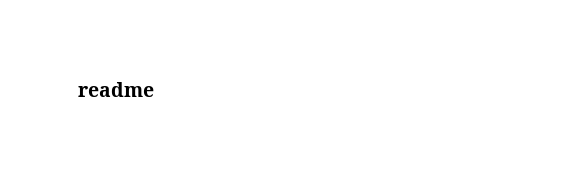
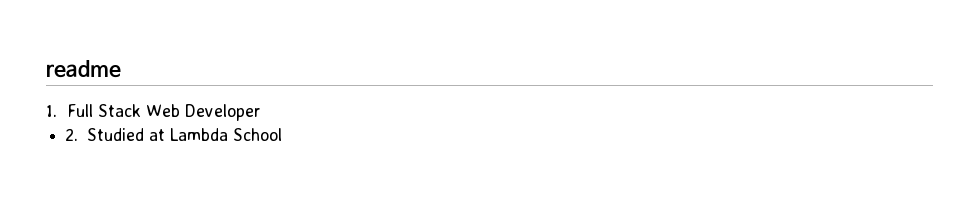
+ 1. Full Stack Web Developer
+ 2. Studied at Lambda School

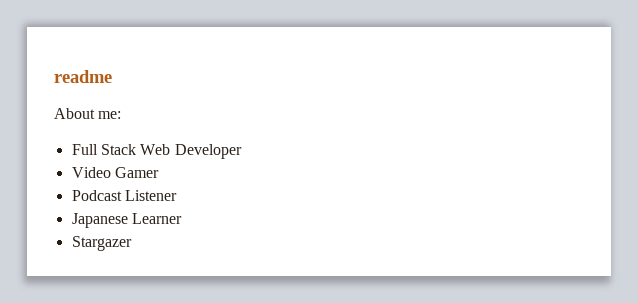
- 1. Full Stack Web Developer
+ About me:
+ Full Stack Web Developer
- 2. Studied at Lambda School
+ Video Gamer
+ Podcast Listener
+ Japanese Learner
+ Stargazer

